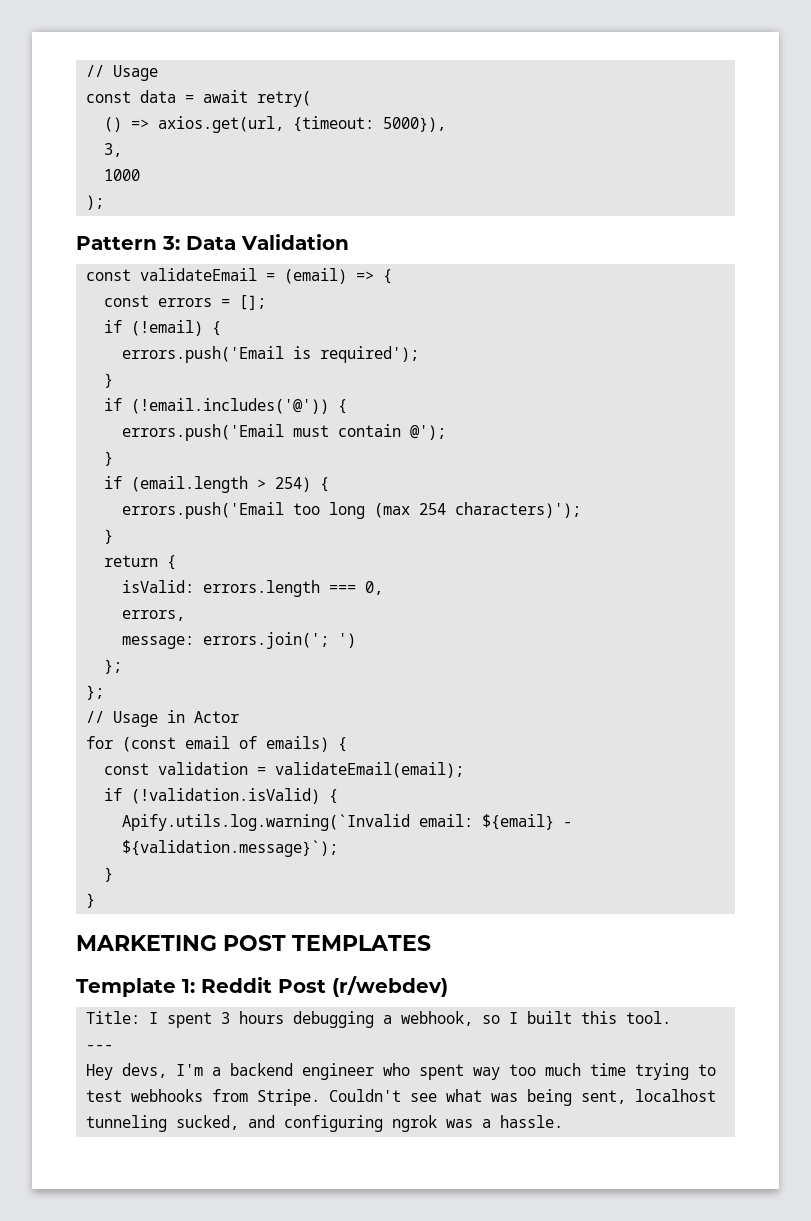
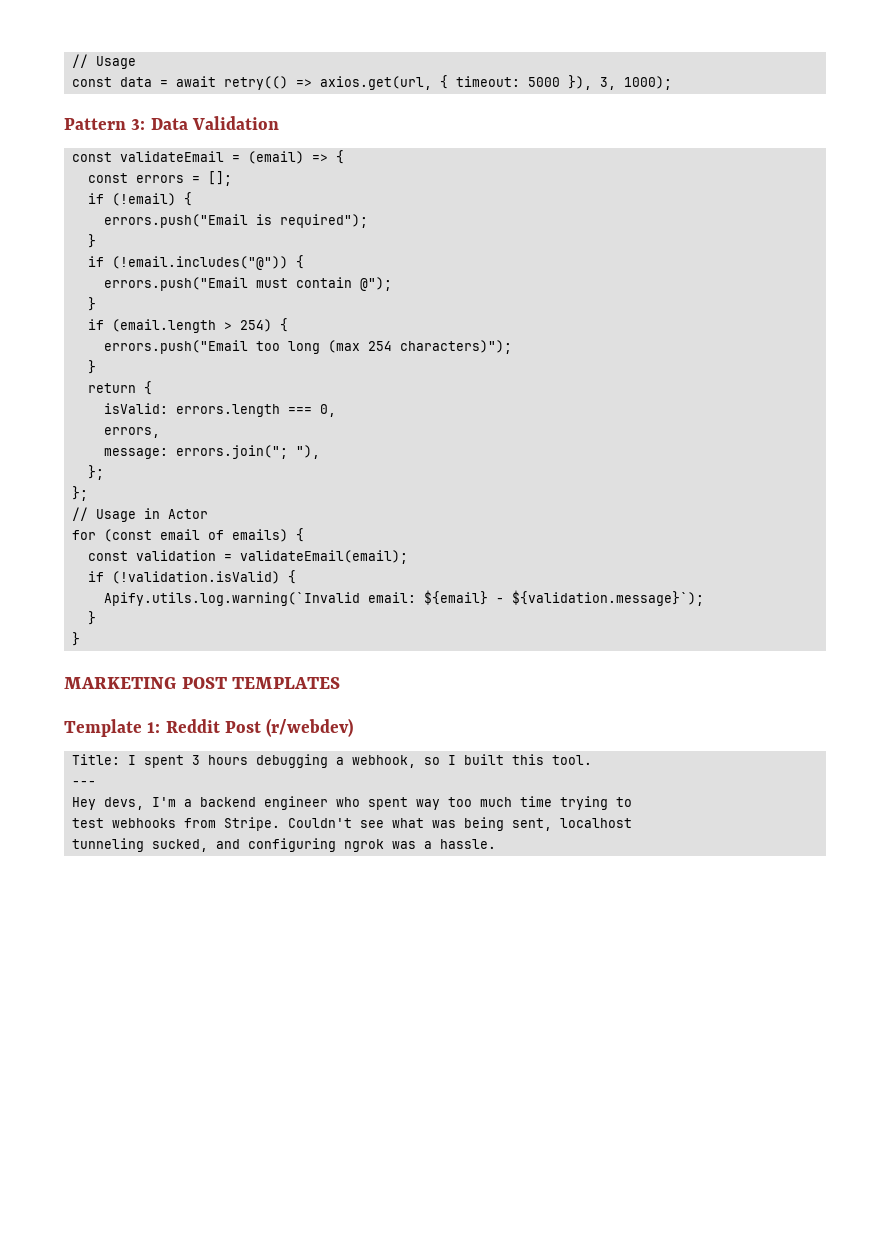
- const data = await retry(
- () => axios.get(url, {timeout: 5000}),
- 3,
- 1000
- );
+ const data = await retry(() => axios.get(url, { timeout: 5000 }), 3, 1000);
- errors.push('Email is required');
+ errors.push("Email is required");
  }
- if (!email.includes('@')) {
- errors.push('Email must contain @');
+ if (!email.includes("@")) {
+ errors.push("Email must contain @");
- errors.push('Email too long (max 254 characters)');
+ errors.push("Email too long (max 254 characters)");
- message: errors.join('; ')
+ message: errors.join("; "),

